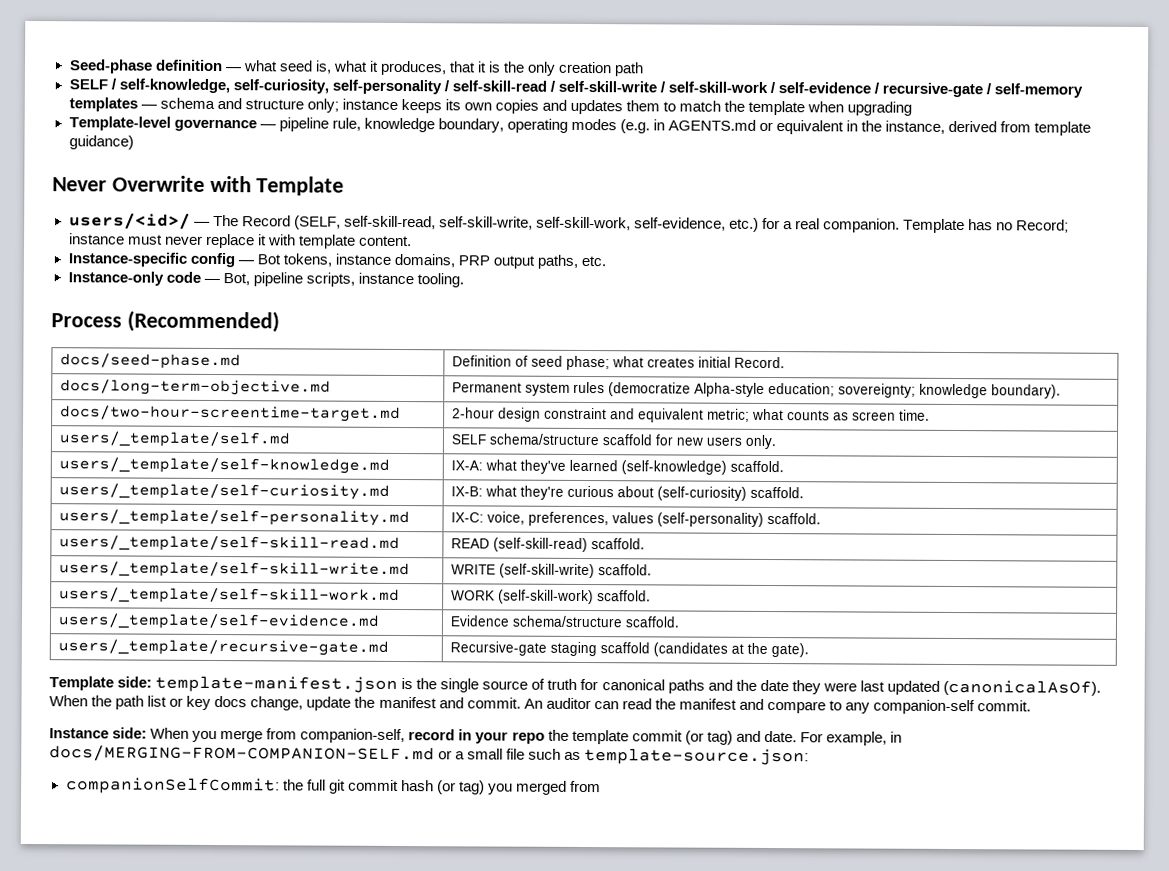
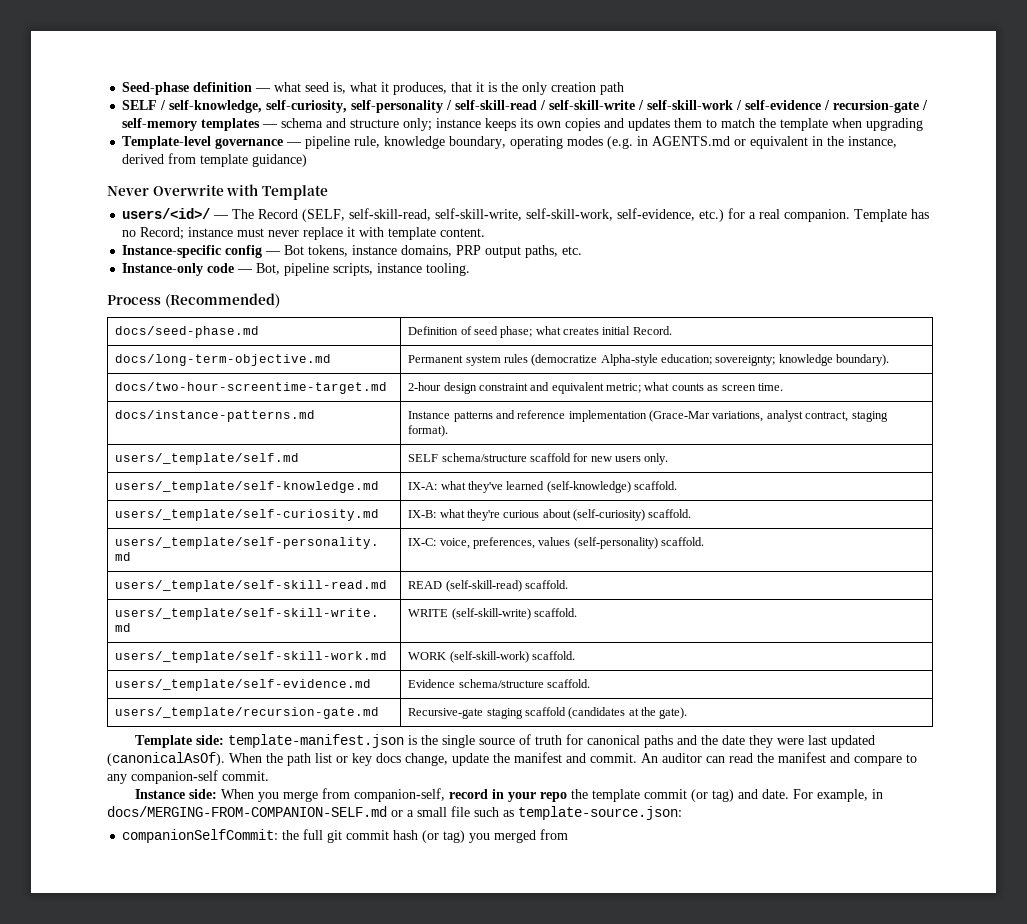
- SELF / self-knowledge, self-curiosity, self-personality / self-skill-read / self-skill-write / self-skill-work / self-evidence / recursive-gate / self-memory templates — schema and structure only; instance keeps its own copies and updates them to match the template when upgrading
+ SELF / self-knowledge, self-curiosity, self-personality / self-skill-read / self-skill-write / self-skill-work / self-evidence / recursion-gate / self-memory templates — schema and structure only; instance keeps its own copies and updates them to match the template when upgrading
+ docs/instance-patterns.md | Instance patterns and reference implementation (Grace-Mar variations, analyst contract, staging format).
- users/_template/recursive-gate.md | Recursive-gate staging scaffold (candidates at the gate).
+ users/_template/recursion-gate.md | Recursive-gate staging scaffold (candidates at the gate).

